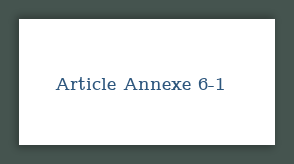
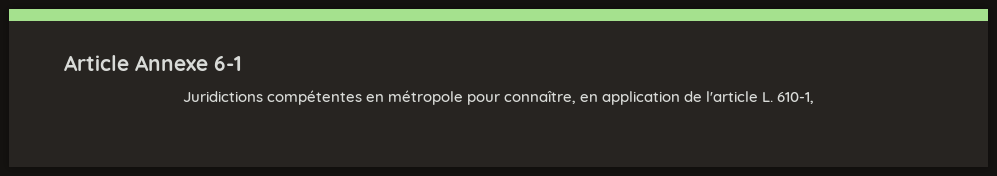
+ Juridictions compétentes en métropole pour connaître, en application de l'article L. 610-1,

